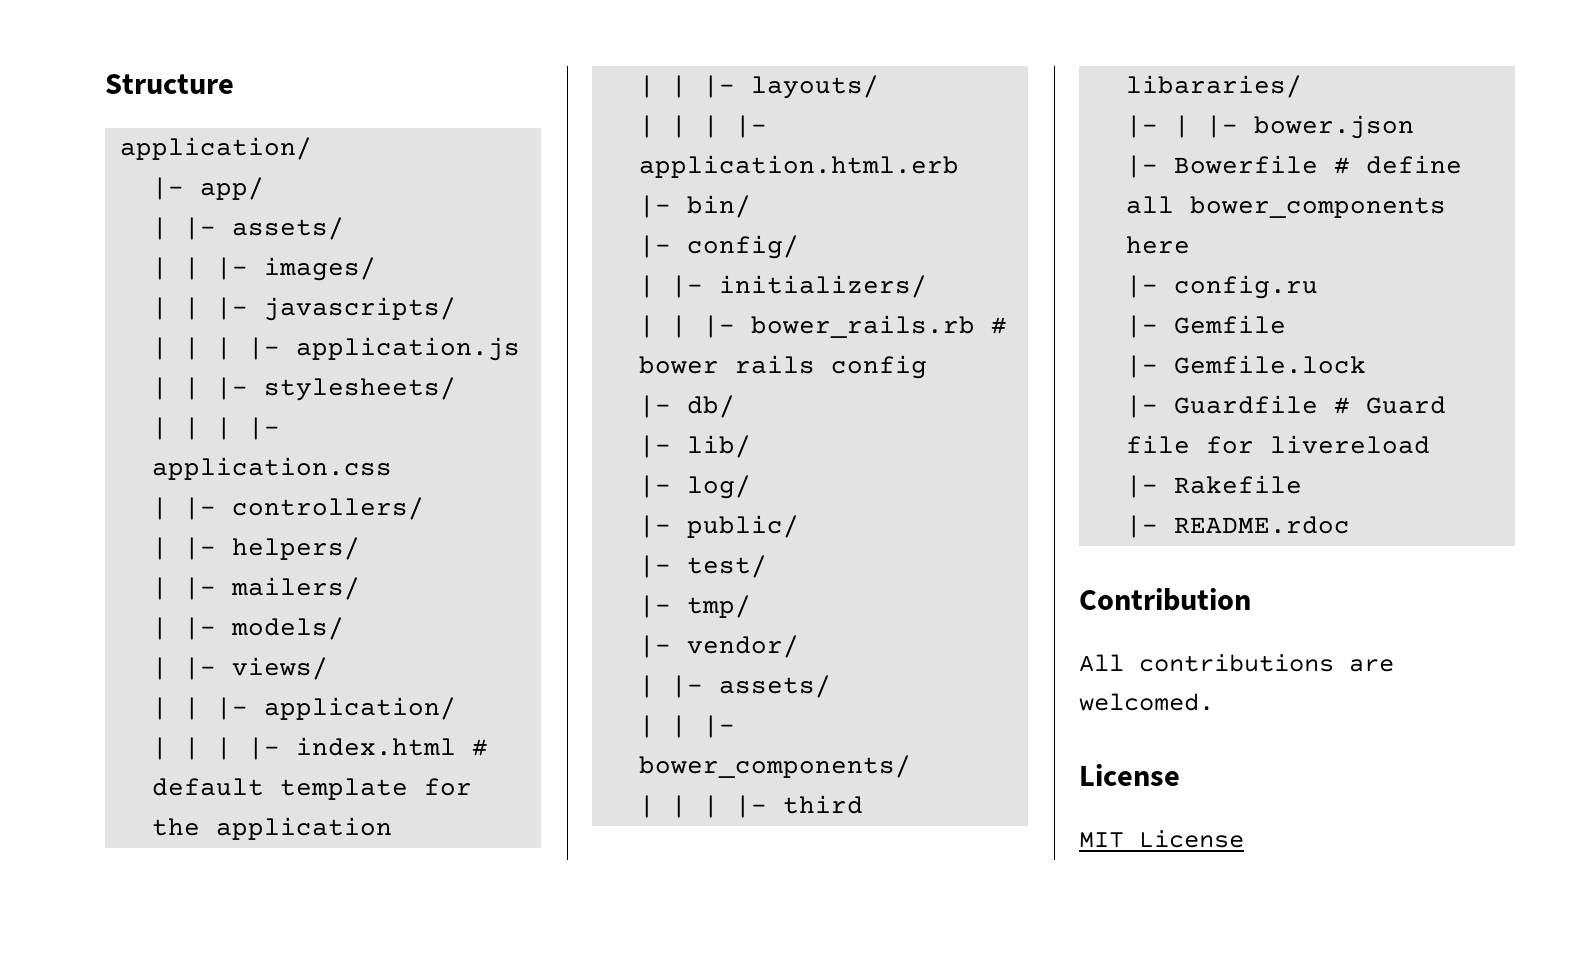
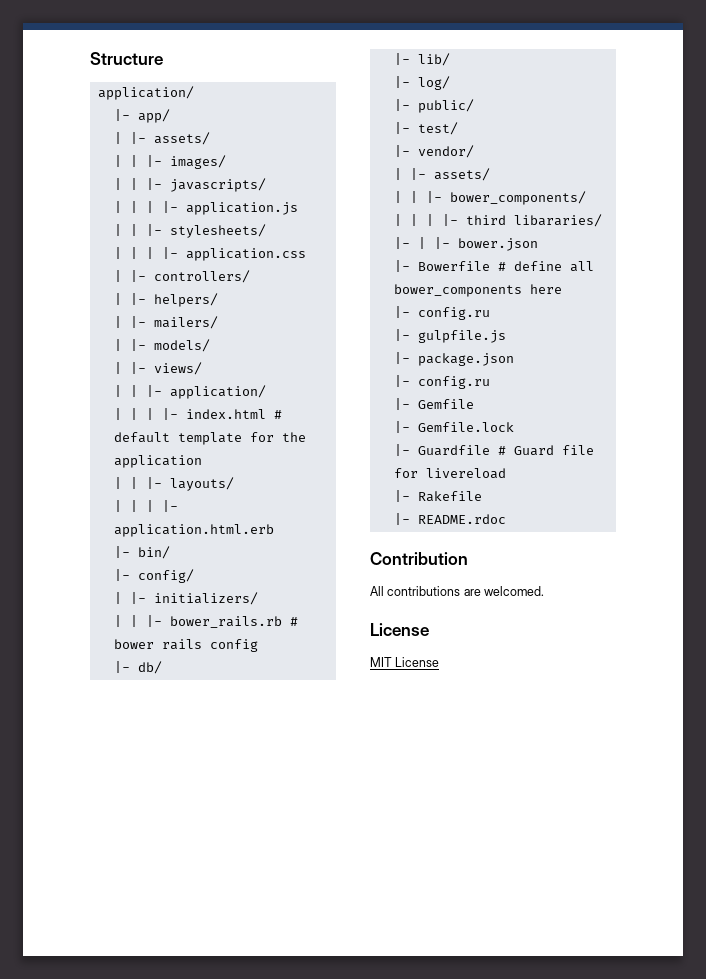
- |- tmp/
+ |- gulpfile.js
+ |- package.json
+ |- config.ru

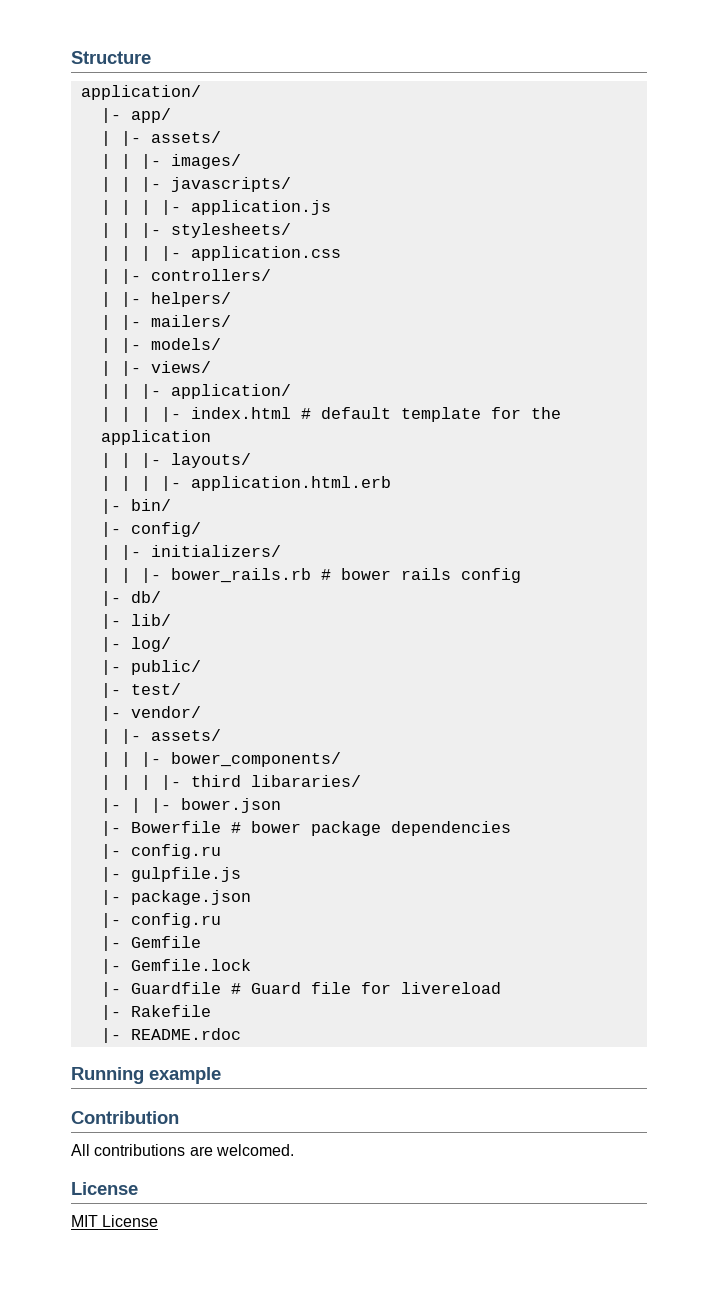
- |- Bowerfile # define all bower_components here
+ |- Bowerfile # bower package dependencies
+ Running example

